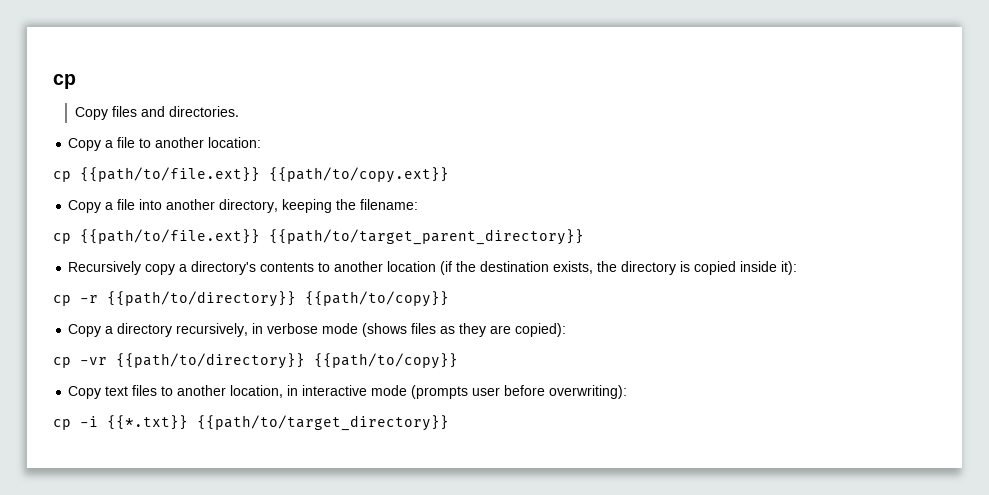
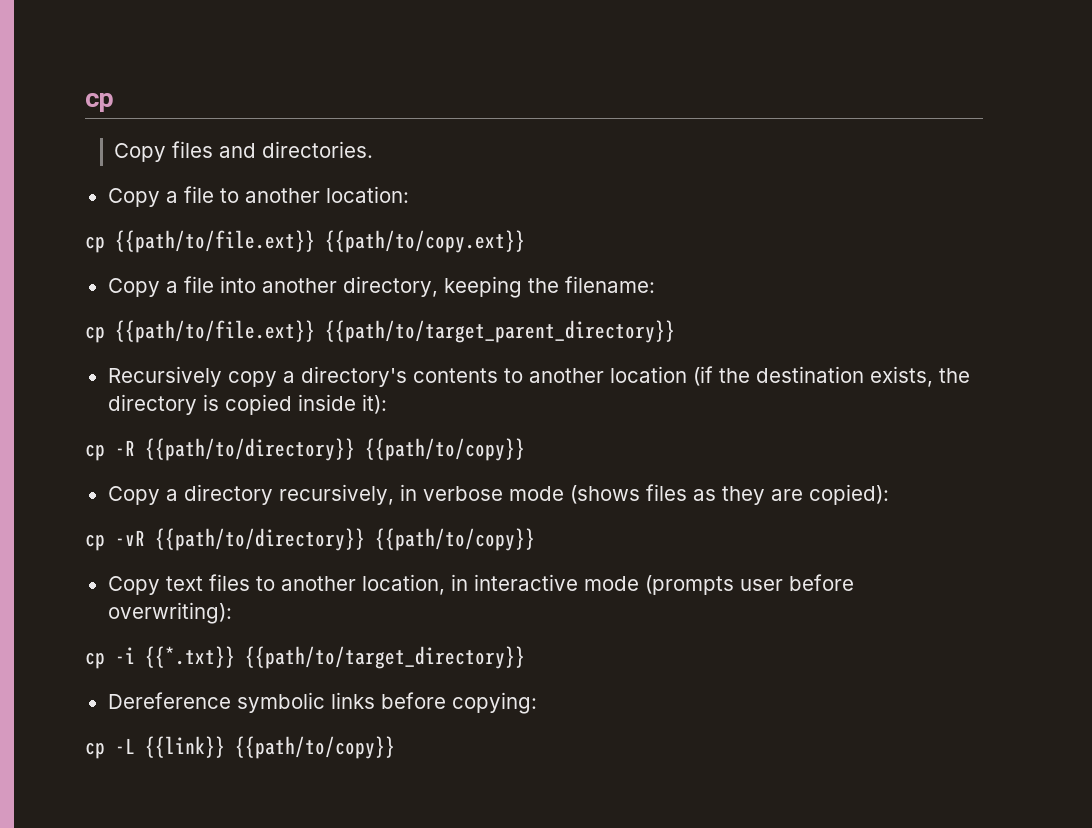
- cp -r {{path/to/directory}} {{path/to/copy}}
+ cp -R {{path/to/directory}} {{path/to/copy}}
- cp -vr {{path/to/directory}} {{path/to/copy}}
+ cp -vR {{path/to/directory}} {{path/to/copy}}
+ Dereference symbolic links before copying:
+ cp -L {{link}} {{path/to/copy}}

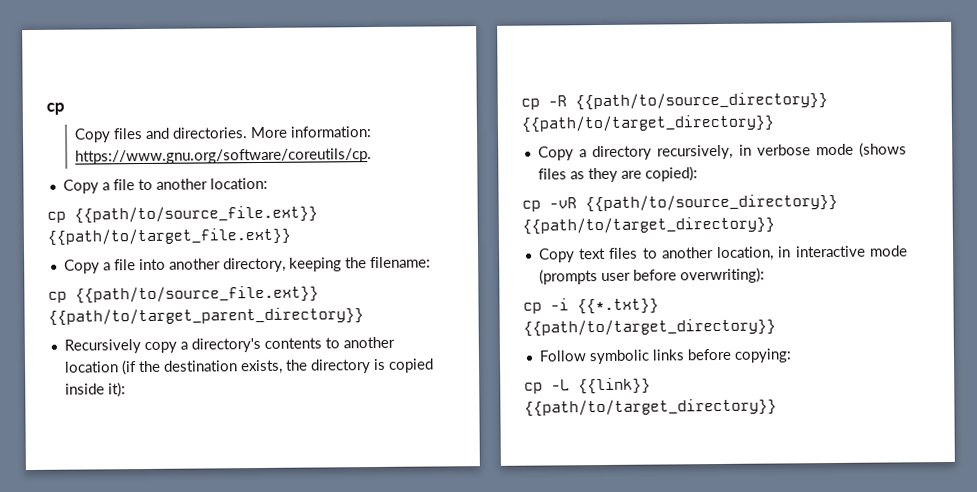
+ More information: https://www.gnu.org/software/coreutils/cp.
- cp {{path/to/file.ext}} {{path/to/copy.ext}}
+ cp {{path/to/source_file.ext}} {{path/to/target_file.ext}}
- cp {{path/to/file.ext}} {{path/to/target_parent_directory}}
+ cp {{path/to/source_file.ext}} {{path/to/target_parent_directory}}
- cp -R {{path/to/directory}} {{path/to/copy}}
+ cp -R {{path/to/source_directory}} {{path/to/target_directory}}
- cp -vR {{path/to/directory}} {{path/to/copy}}
+ cp -vR {{path/to/source_directory}} {{path/to/target_directory}}
- Dereference symbolic links before copying:
+ Follow symbolic links before copying:
- cp -L {{link}} {{path/to/copy}}
+ cp -L {{link}} {{path/to/target_directory}}

